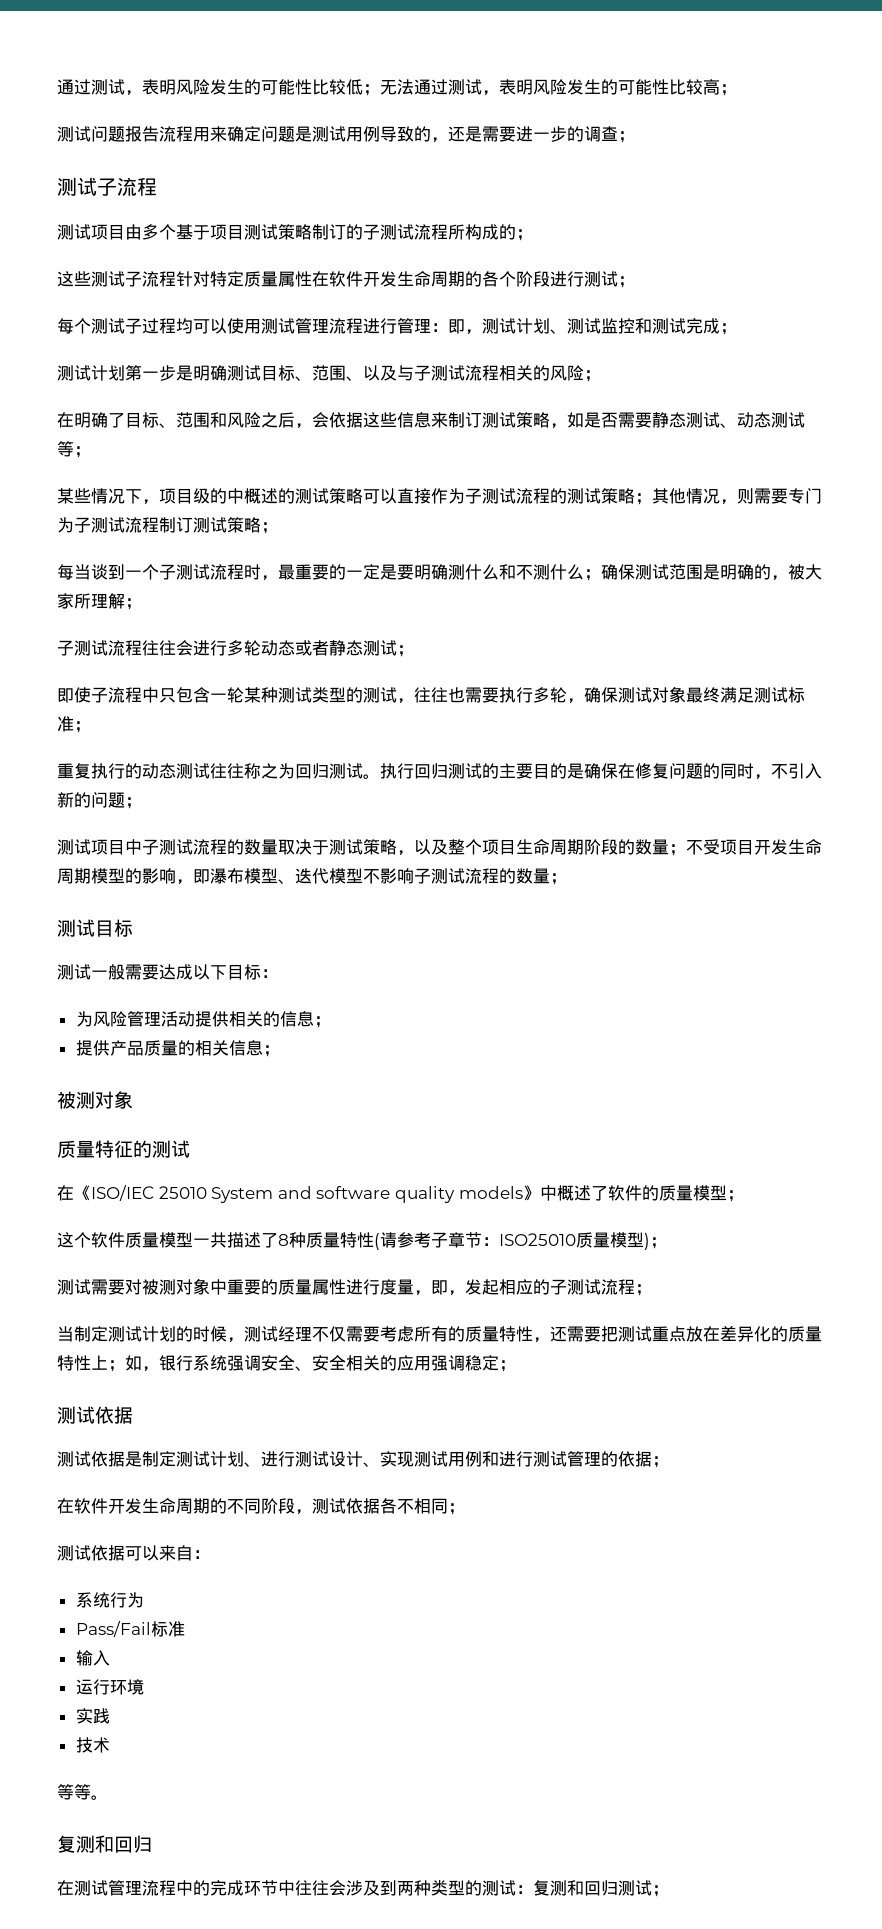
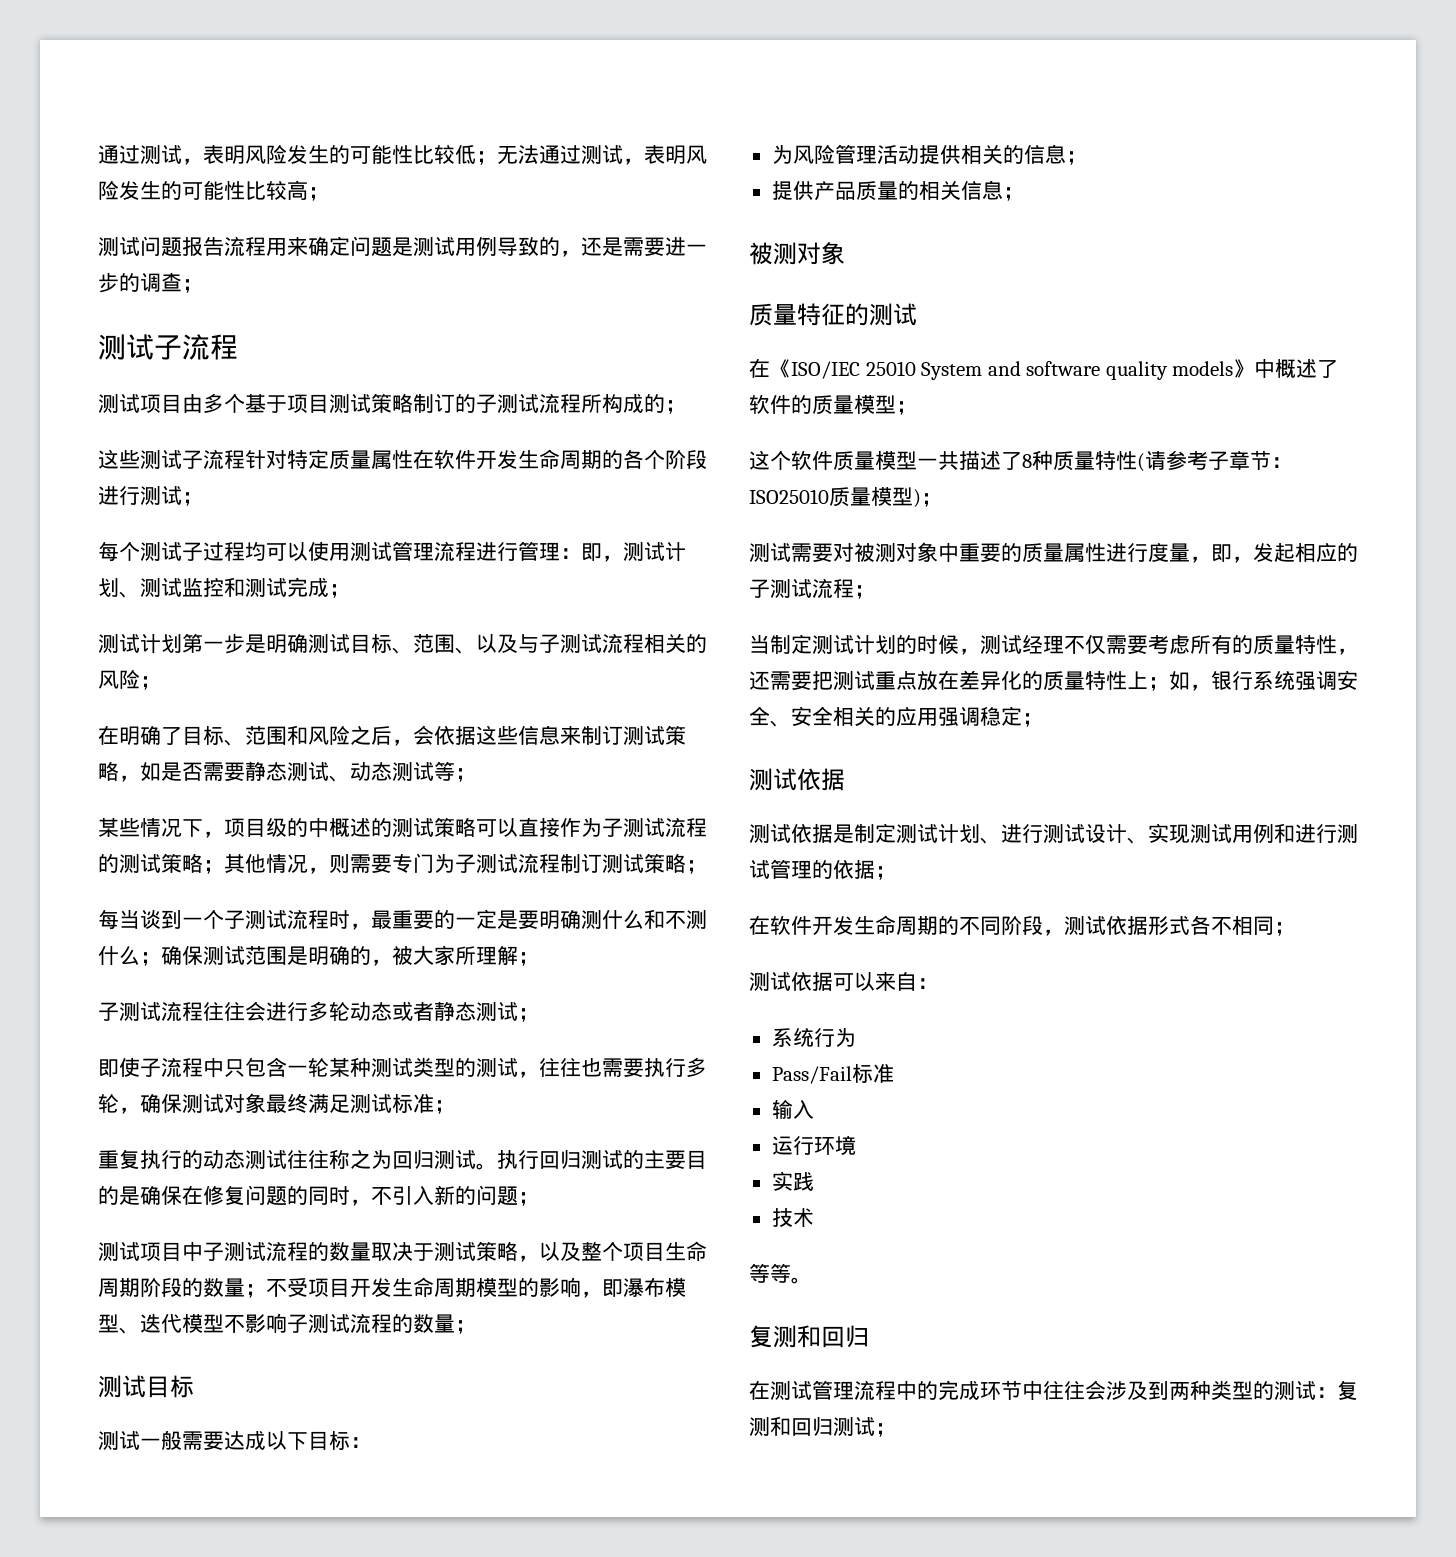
- 在软件开发生命周期的不同阶段，测试依据各不相同；
+ 在软件开发生命周期的不同阶段，测试依据形式各不相同；

